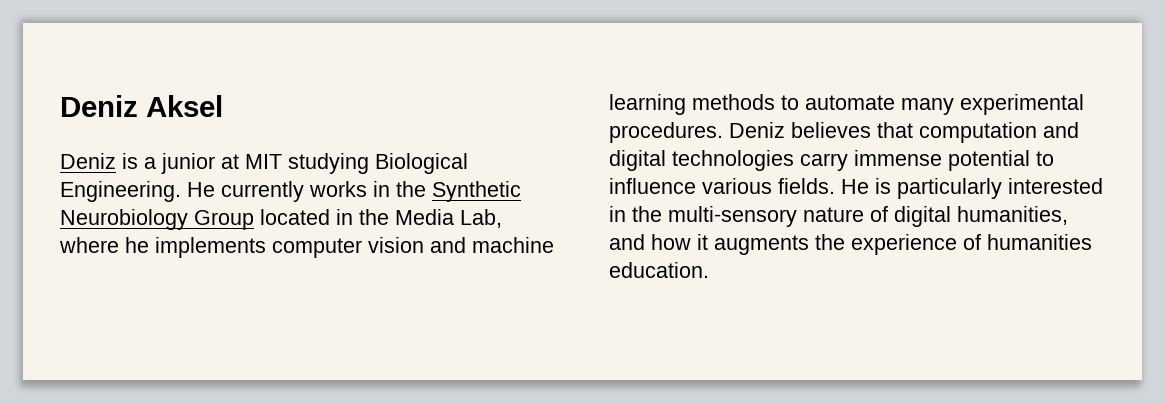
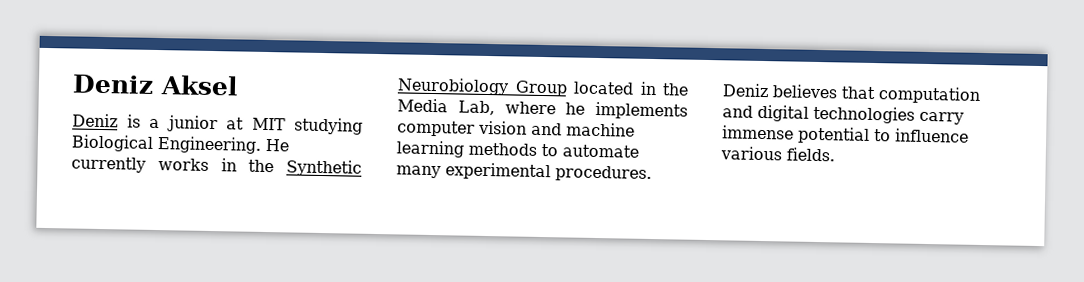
- He is particularly interested in the multi-sensory nature of digital humanities, and how it augments the experience of humanities education.

